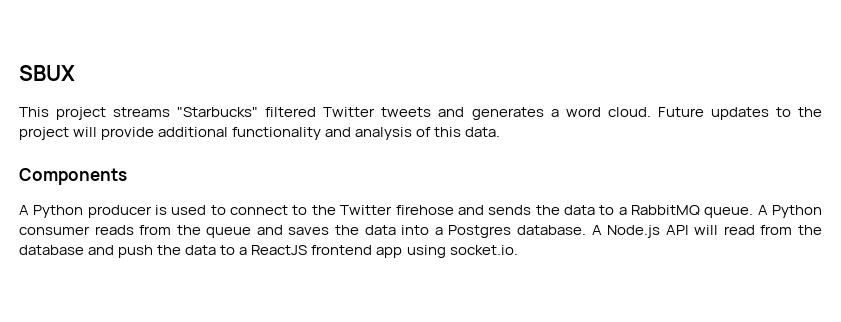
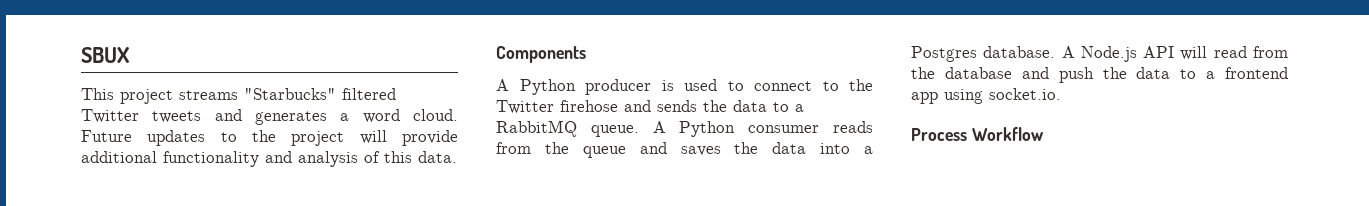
- A Node.js API will read from the database and push the data to a ReactJS frontend app using socket.io.
+ A Node.js API will read from the database and push the data to a frontend app using socket.io.
+ Process Workflow

